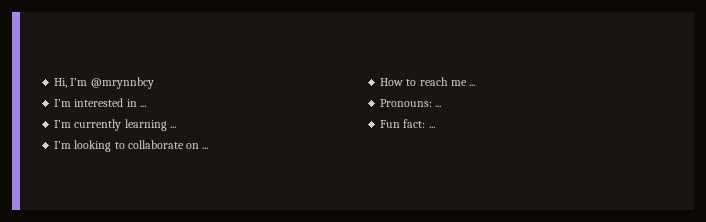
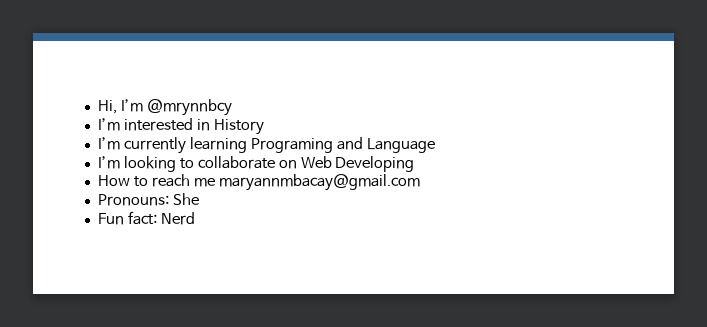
- I’m interested in ...
+ I’m interested in History
- I’m currently learning ...
+ I’m currently learning Programing and Language
- I’m looking to collaborate on ...
+ I’m looking to collaborate on Web Developing
- How to reach me ...
+ How to reach me maryannmbacay@gmail.com
- Pronouns: ...
+ Pronouns: She
- Fun fact: ...
+ Fun fact: Nerd

